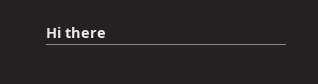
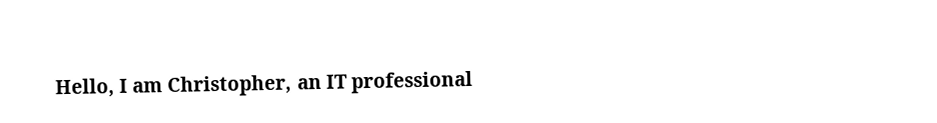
- Hi there
+ Hello, I am Christopher, an IT professional

